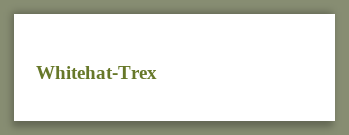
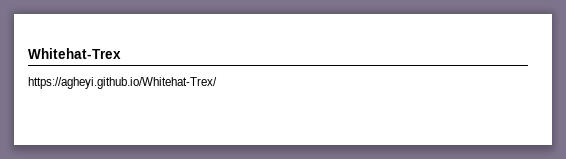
+ https://agheyi.github.io/Whitehat-Trex/

